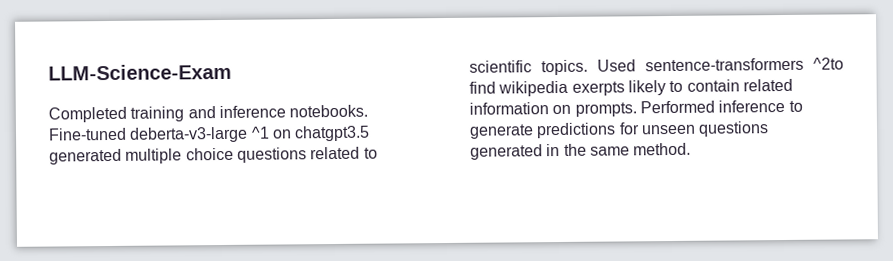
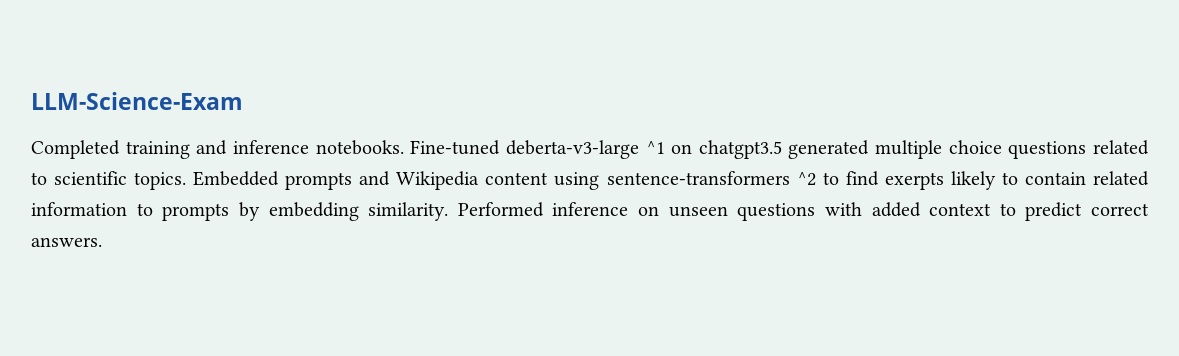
- Used sentence-transformers ^2to find wikipedia exerpts likely to contain related information on prompts. Performed inference to generate predictions for unseen questions generated in the same method.
+ Embedded prompts and Wikipedia content using sentence-transformers ^2 to find exerpts likely to contain related information to prompts by embedding similarity. Performed inference on unseen questions with added context to predict correct answers.

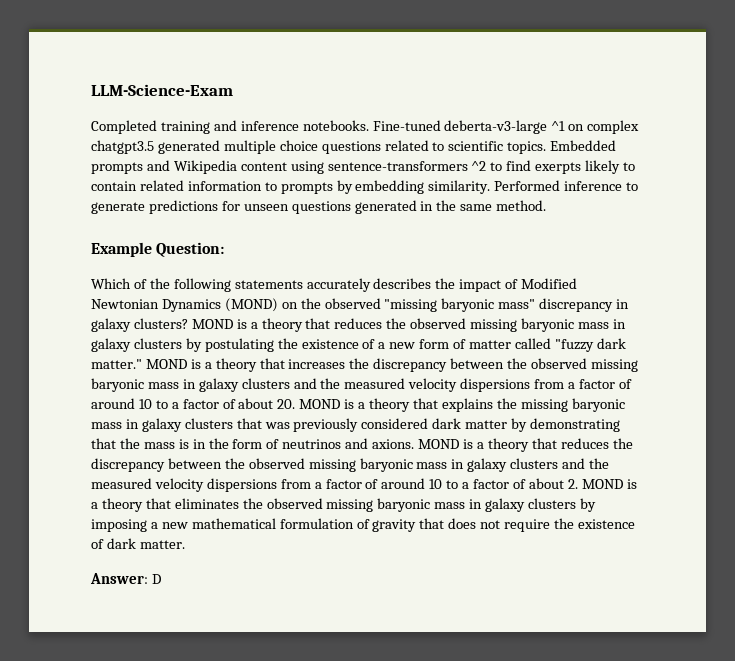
- Fine-tuned deberta-v3-large ^1 on chatgpt3.5 generated multiple choice questions related to scientific topics.
+ Fine-tuned deberta-v3-large ^1 on complex chatgpt3.5 generated multiple choice questions related to scientific topics.
- Performed inference on unseen questions with added context to predict correct answers.
+ Performed inference to generate predictions for unseen questions generated in the same method.
+ Example Question:
+ Which of the following statements accurately describes the impact of Modified Newtonian Dynamics (MOND) on the observed "missing baryonic mass" discrepancy in galaxy clusters? MOND is a theory that reduces the observed missing baryonic mass in galaxy clusters by postulating the existence of a new form of matter called "fuzzy dark matter." MOND is a theory that increases the discrepancy between the observed missing baryonic mass in galaxy clusters and the measured velocity dispersions from a factor of around 10 to a factor of about 20. MOND is a theory that explains the missing baryonic mass in galaxy clusters that was previously considered dark matter by demonstrating that the mass is in the form of neutrinos and axions. MOND is a theory that reduces the discrepancy between the observed missing baryonic mass in galaxy clusters and the measured velocity dispersions from a factor of around 10 to a factor of about 2. MOND is a theory that eliminates the observed missing baryonic mass in galaxy clusters by imposing a new mathematical formulation of gravity that does not require the existence of dark matter.
+ Answer: D

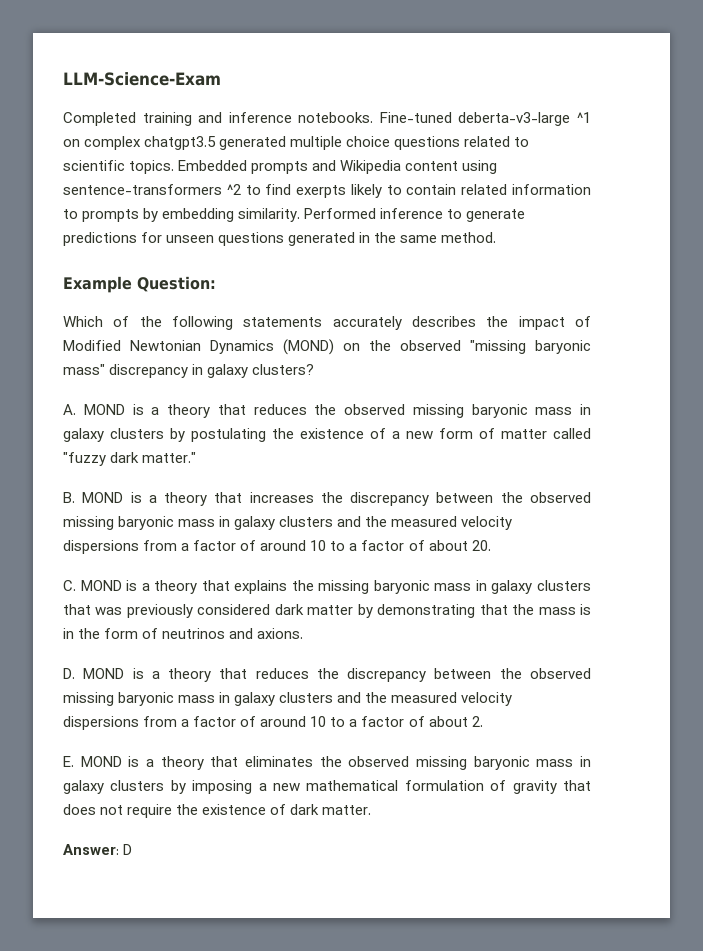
- Which of the following statements accurately describes the impact of Modified Newtonian Dynamics (MOND) on the observed "missing baryonic mass" discrepancy in galaxy clusters? MOND is a theory that reduces the observed missing baryonic mass in galaxy clusters by postulating the existence of a new form of matter called "fuzzy dark matter." MOND is a theory that increases the discrepancy between the observed missing baryonic mass in galaxy clusters and the measured velocity dispersions from a factor of around 10 to a factor of about 20. MOND is a theory that explains the missing baryonic mass in galaxy clusters that was previously considered dark matter by demonstrating that the mass is in the form of neutrinos and axions. MOND is a theory that reduces the discrepancy between the observed missing baryonic mass in galaxy clusters and the measured velocity dispersions from a factor of around 10 to a factor of about 2. MOND is a theory that eliminates the observed missing baryonic mass in galaxy clusters by imposing a new mathematical formulation of gravity that does not require the existence of dark matter.
+ Which of the following statements accurately describes the impact of Modified Newtonian Dynamics (MOND) on the observed "missing baryonic mass" discrepancy in galaxy clusters?
+ A. MOND is a theory that reduces the observed missing baryonic mass in galaxy clusters by postulating the existence of a new form of matter called "fuzzy dark matter."
+ B. MOND is a theory that increases the discrepancy between the observed missing baryonic mass in galaxy clusters and the measured velocity dispersions from a factor of around 10 to a factor of about 20.
+ C. MOND is a theory that explains the missing baryonic mass in galaxy clusters that was previously considered dark matter by demonstrating that the mass is in the form of neutrinos and axions.
+ D. MOND is a theory that reduces the discrepancy between the observed missing baryonic mass in galaxy clusters and the measured velocity dispersions from a factor of around 10 to a factor of about 2.
+ E. MOND is a theory that eliminates the observed missing baryonic mass in galaxy clusters by imposing a new mathematical formulation of gravity that does not require the existence of dark matter.

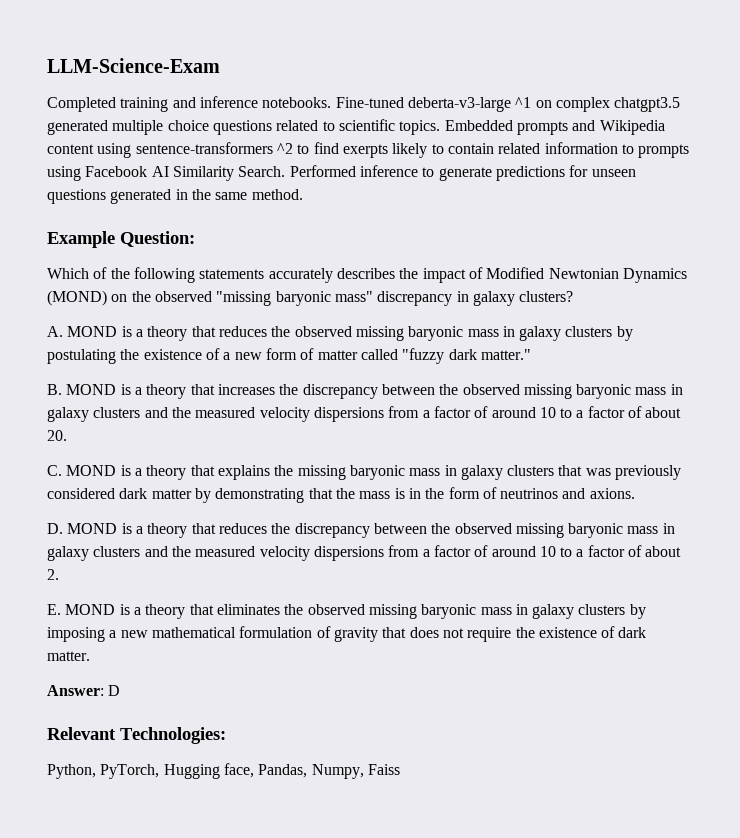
- Embedded prompts and Wikipedia content using sentence-transformers ^2 to find exerpts likely to contain related information to prompts by embedding similarity.
+ Embedded prompts and Wikipedia content using sentence-transformers ^2 to find exerpts likely to contain related information to prompts using Facebook AI Similarity Search.
+ Relevant Technologies:
+ Python, PyTorch, Hugging face, Pandas, Numpy, Faiss

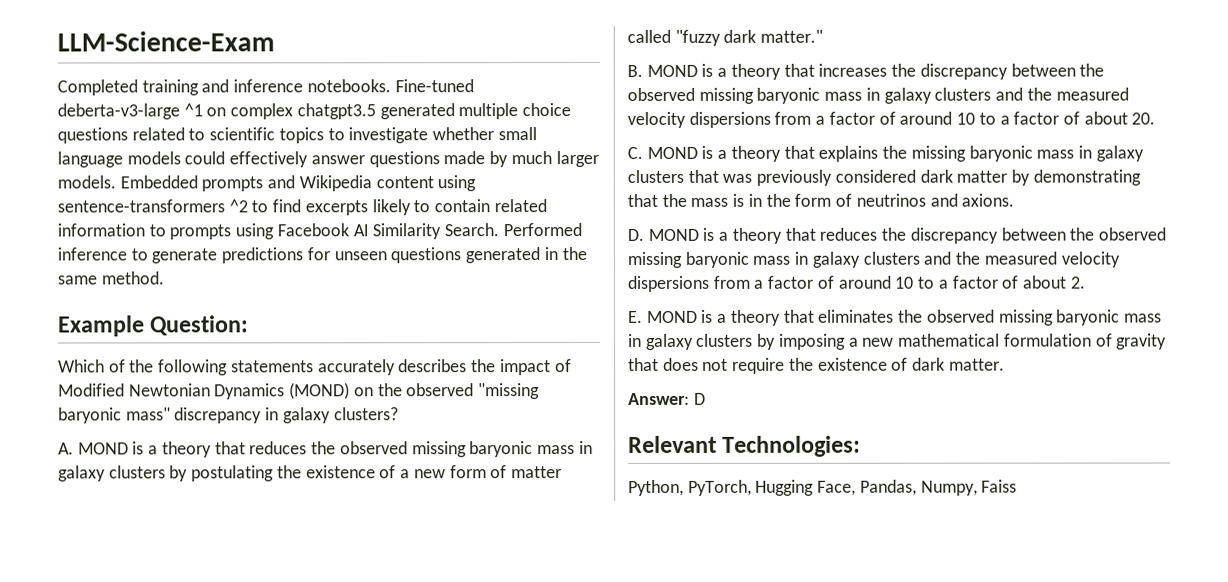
- Fine-tuned deberta-v3-large ^1 on complex chatgpt3.5 generated multiple choice questions related to scientific topics.
+ Fine-tuned deberta-v3-large ^1 on complex chatgpt3.5 generated multiple choice questions related to scientific topics to investigate whether small language models could effectively answer questions made by much larger models.
- Embedded prompts and Wikipedia content using sentence-transformers ^2 to find exerpts likely to contain related information to prompts using Facebook AI Similarity Search.
+ Embedded prompts and Wikipedia content using sentence-transformers ^2 to find excerpts likely to contain related information to prompts using Facebook AI Similarity Search.
- Python, PyTorch, Hugging face, Pandas, Numpy, Faiss
+ Python, PyTorch, Hugging Face, Pandas, Numpy, Faiss

